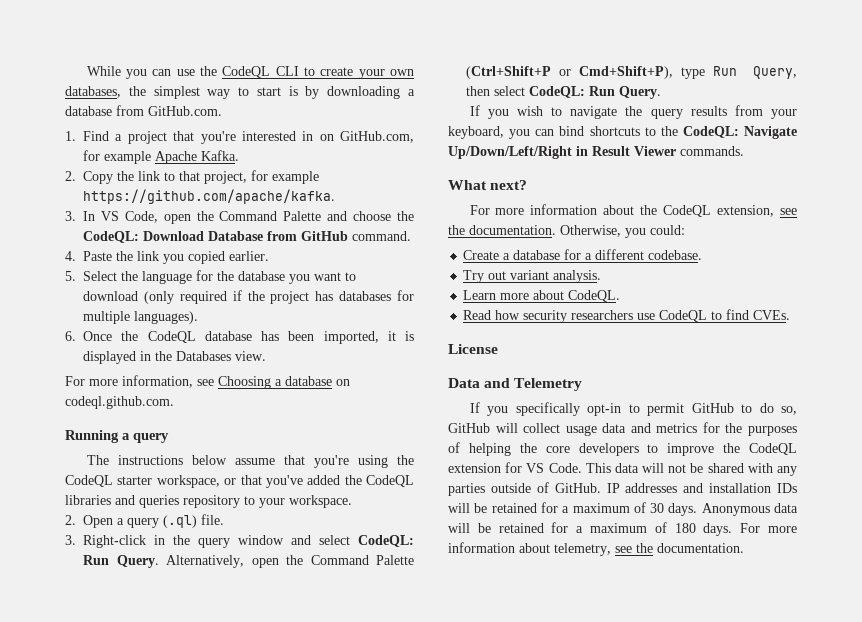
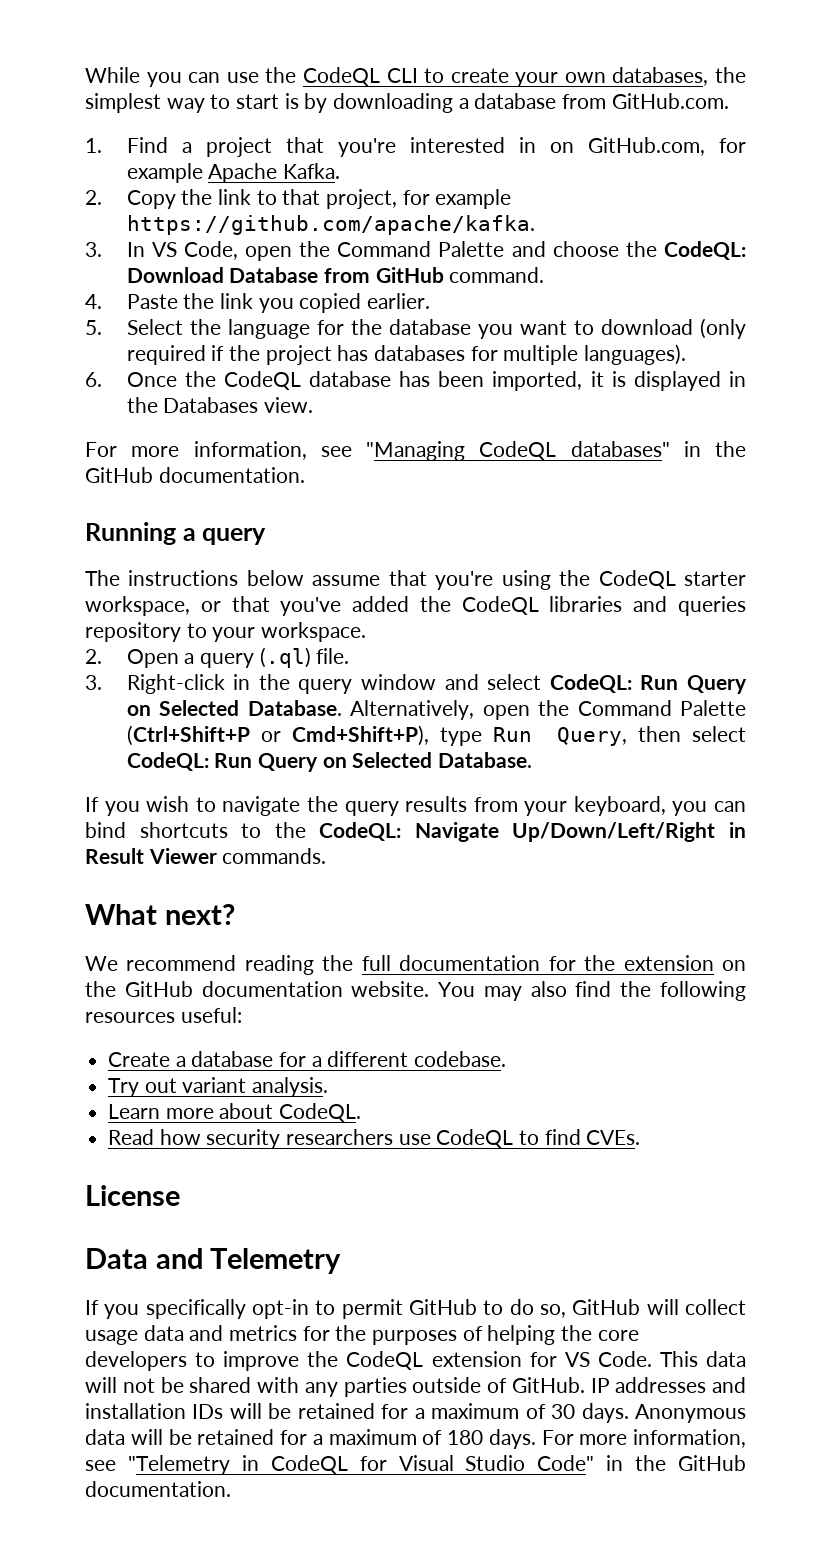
- For more information, see Choosing a database on codeql.github.com.
+ For more information, see "Managing CodeQL databases" in the GitHub documentation.
- 3. Right-click in the query window and select CodeQL: Run Query.
+ 3. Right-click in the query window and select CodeQL: Run Query on Selected Database.
- Alternatively, open the Command Palette (Ctrl+Shift+P or Cmd+Shift+P), type Run Query, then select CodeQL: Run Query.
+ Alternatively, open the Command Palette (Ctrl+Shift+P or Cmd+Shift+P), type Run Query, then select CodeQL: Run Query on Selected Database.
- For more information about the CodeQL extension, see the documentation. Otherwise, you could:
+ We recommend reading the full documentation for the extension on the GitHub documentation website. You may also find the following resources useful:
- For more information about telemetry, see the documentation.
+ For more information, see "Telemetry in CodeQL for Visual Studio Code" in the GitHub documentation.

